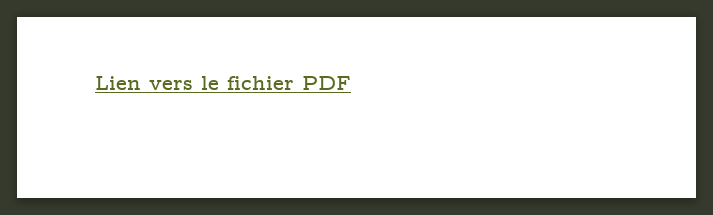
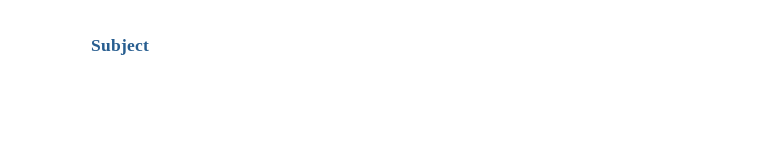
- Lien vers le fichier PDF
+ Subject

